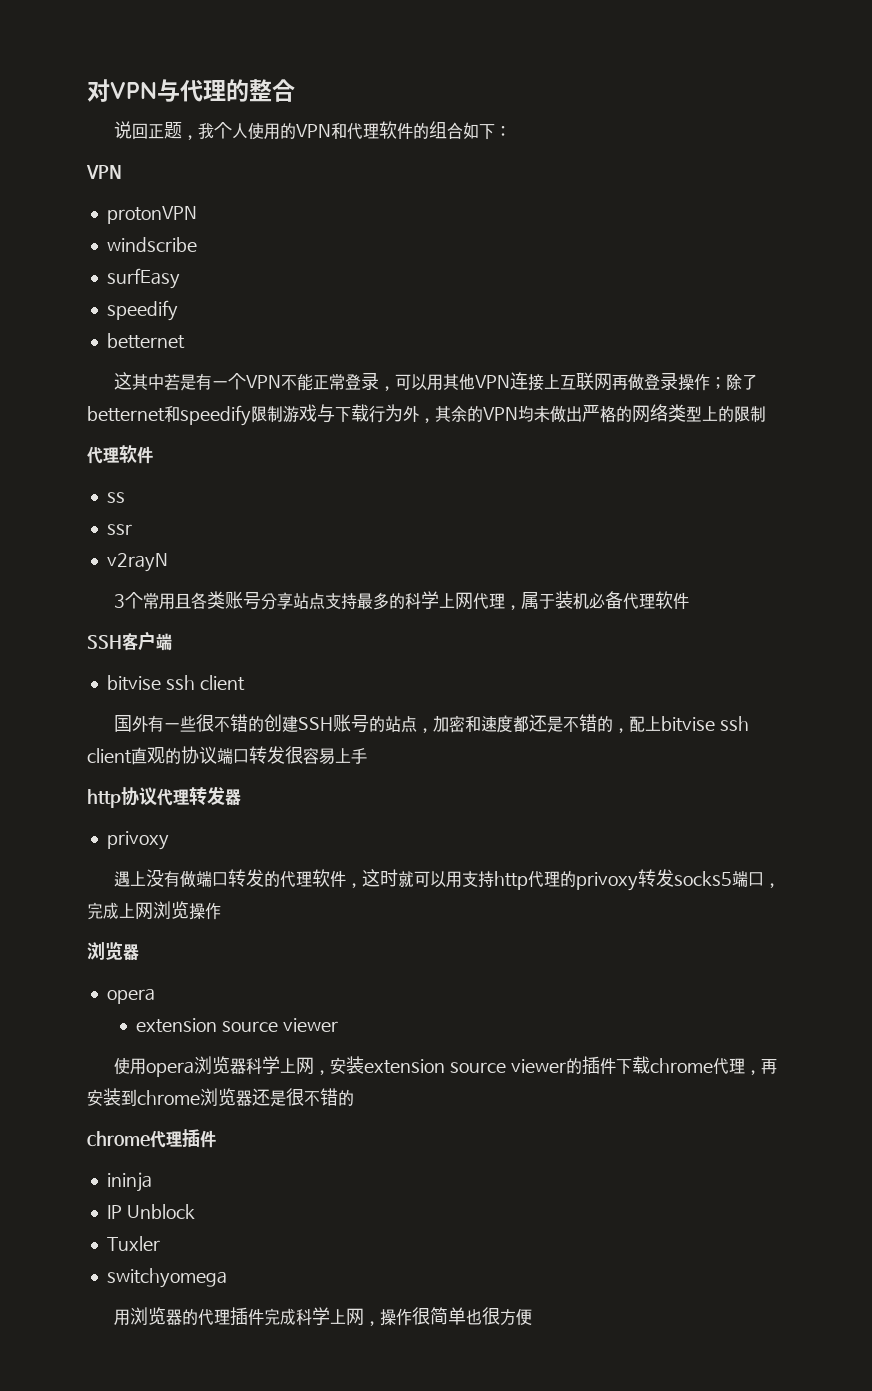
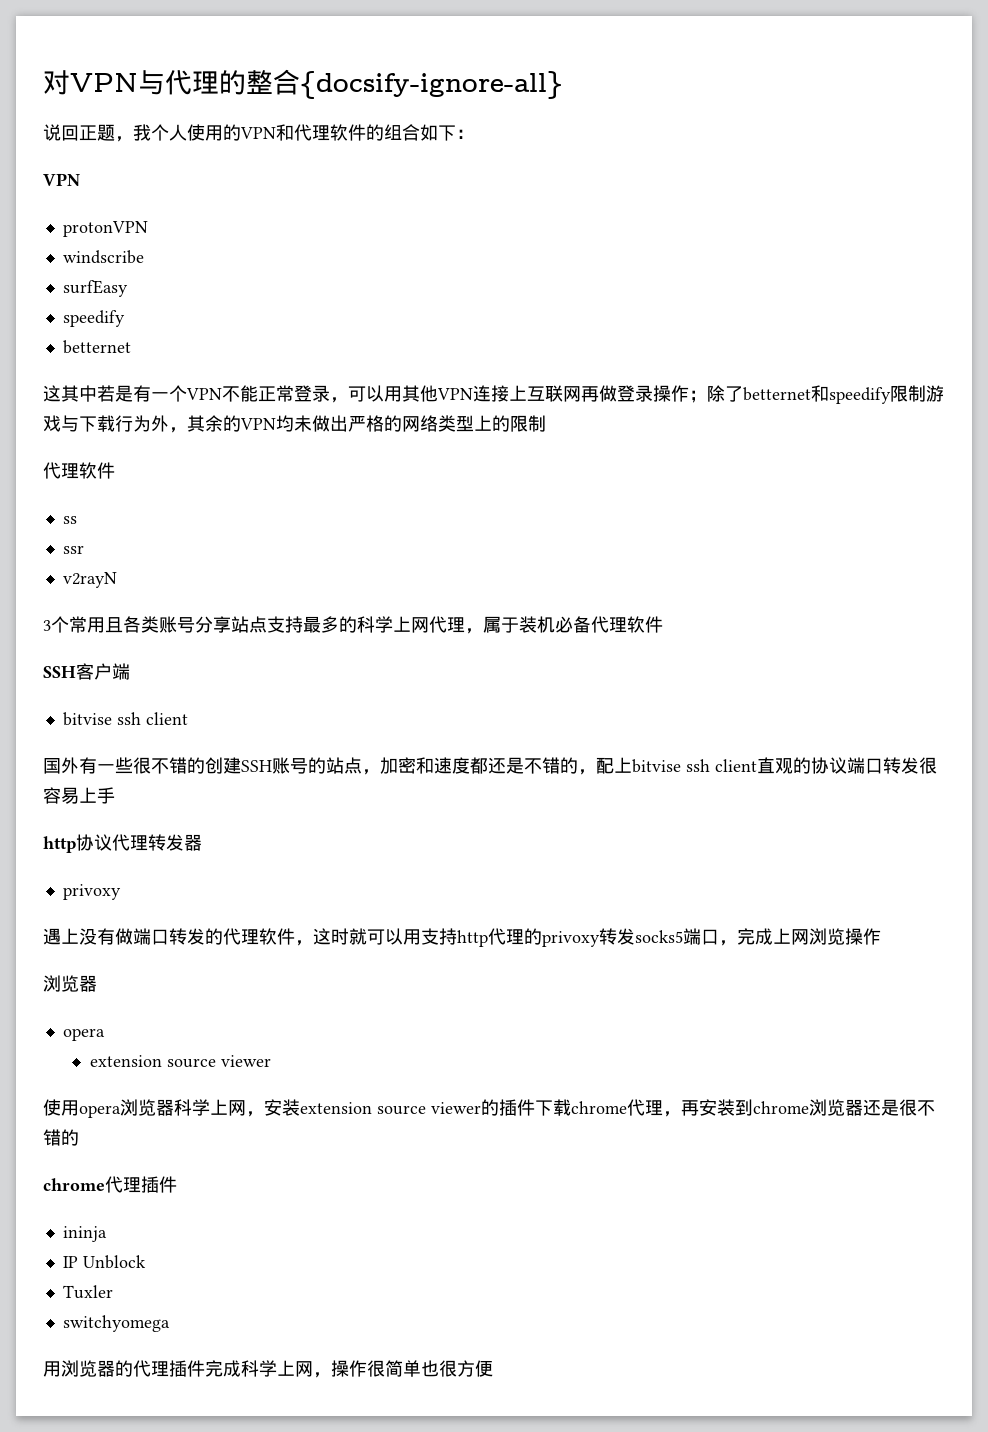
- 对VPN与代理的整合
+ 对VPN与代理的整合{docsify-ignore-all}

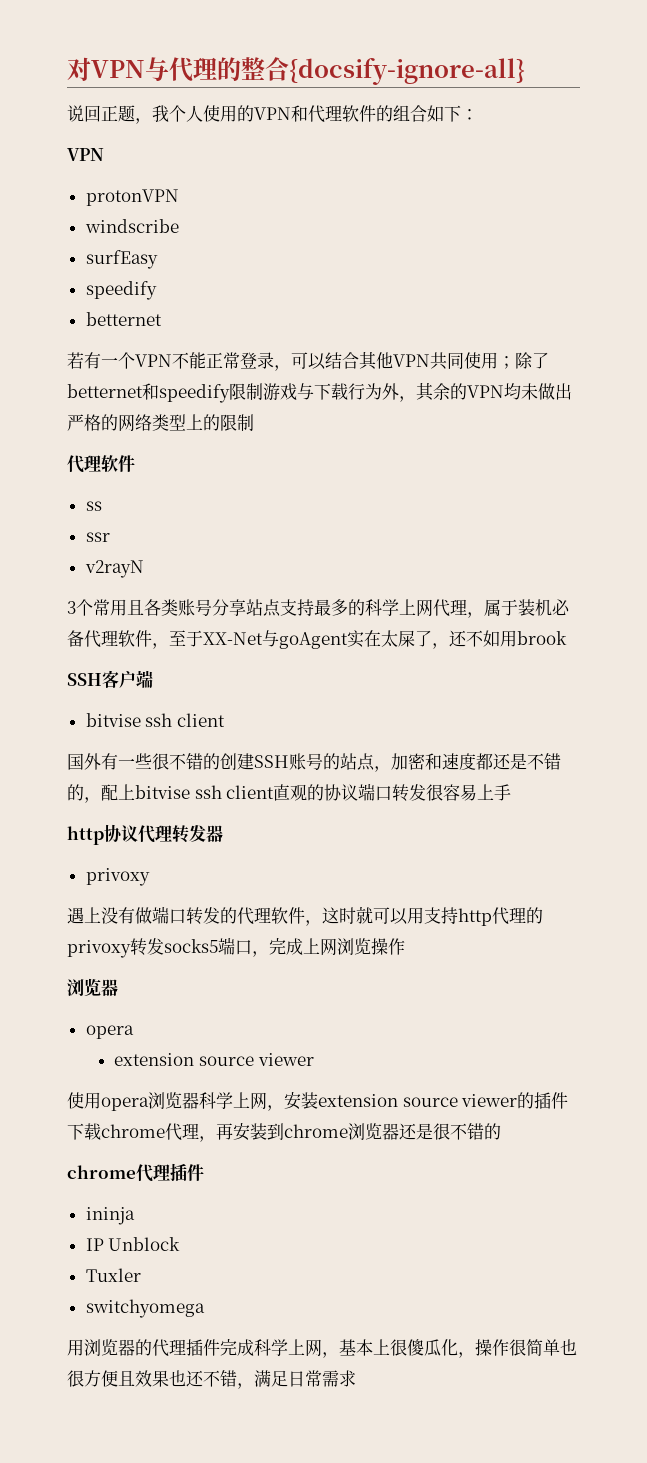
- 这其中若是有一个VPN不能正常登录，可以用其他VPN连接上互联网再做登录操作；除了betternet和speedify限制游戏与下载行为外，其余的VPN均未做出严格的网络类型上的限制
+ 若有一个VPN不能正常登录，可以结合其他VPN共同使用；除了betternet和speedify限制游戏与下载行为外，其余的VPN均未做出严格的网络类型上的限制
- 3个常用且各类账号分享站点支持最多的科学上网代理，属于装机必备代理软件
+ 3个常用且各类账号分享站点支持最多的科学上网代理，属于装机必备代理软件，至于XX-Net与goAgent实在太屎了，还不如用brook
- 用浏览器的代理插件完成科学上网，操作很简单也很方便
+ 用浏览器的代理插件完成科学上网，基本上很傻瓜化，操作很简单也很方便且效果也还不错，满足日常需求

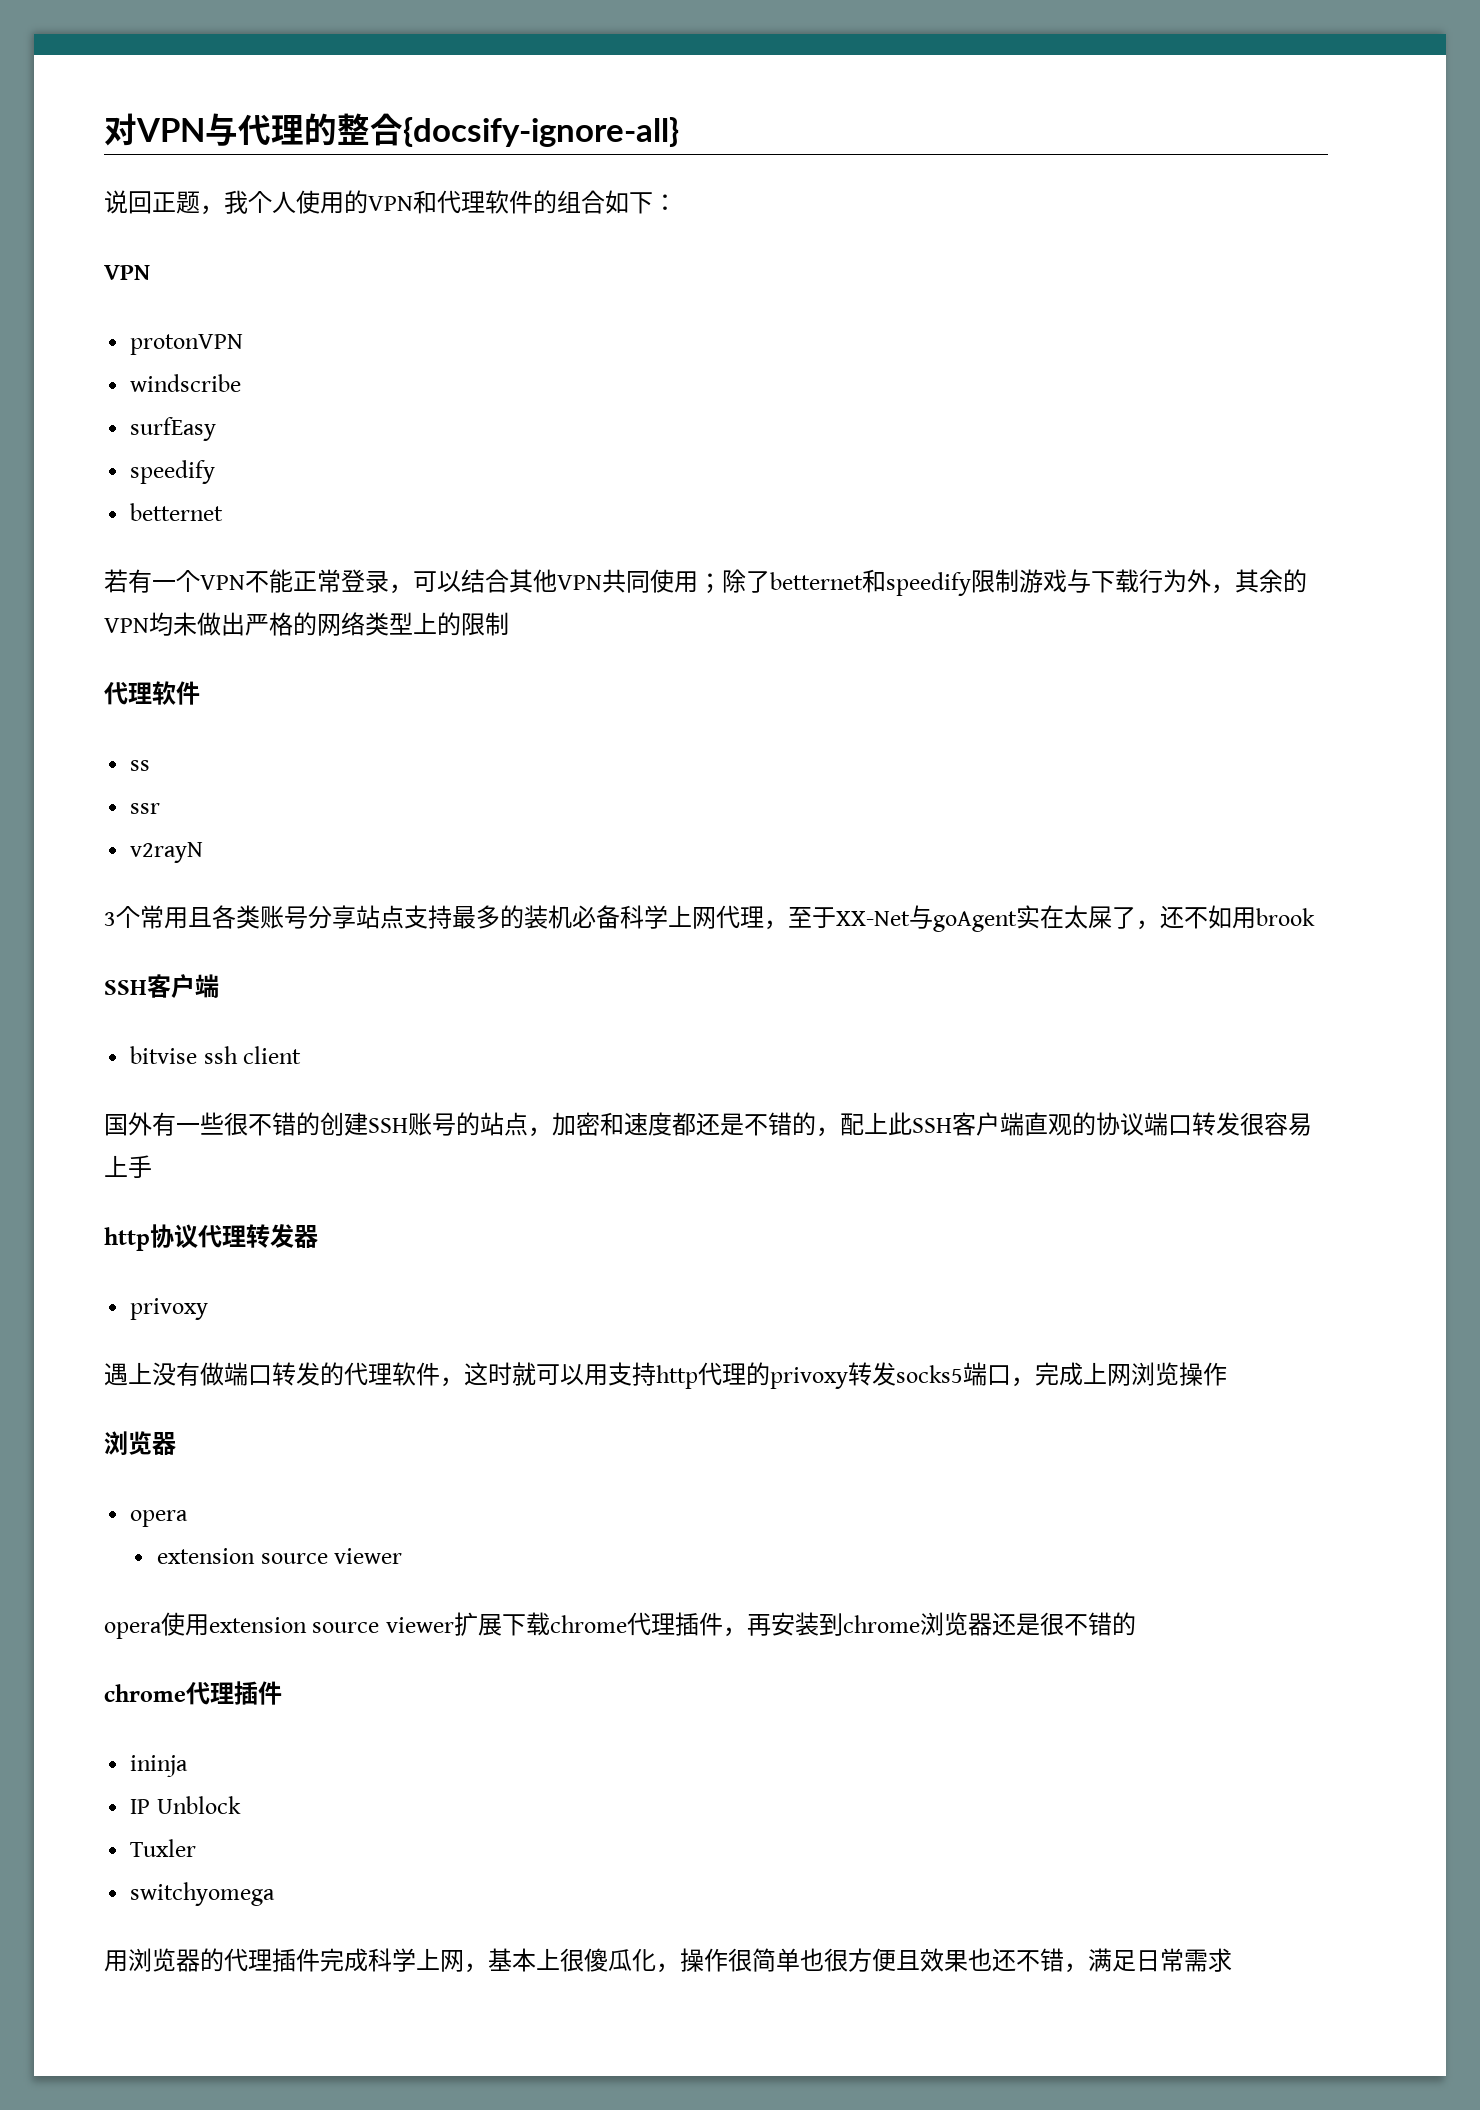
- 3个常用且各类账号分享站点支持最多的科学上网代理，属于装机必备代理软件，至于XX-Net与goAgent实在太屎了，还不如用brook
+ 3个常用且各类账号分享站点支持最多的装机必备科学上网代理，至于XX-Net与goAgent实在太屎了，还不如用brook
- 国外有一些很不错的创建SSH账号的站点，加密和速度都还是不错的，配上bitvise ssh client直观的协议端口转发很容易上手
+ 国外有一些很不错的创建SSH账号的站点，加密和速度都还是不错的，配上此SSH客户端直观的协议端口转发很容易上手
- 使用opera浏览器科学上网，安装extension source viewer的插件下载chrome代理，再安装到chrome浏览器还是很不错的
+ opera使用extension source viewer扩展下载chrome代理插件，再安装到chrome浏览器还是很不错的

